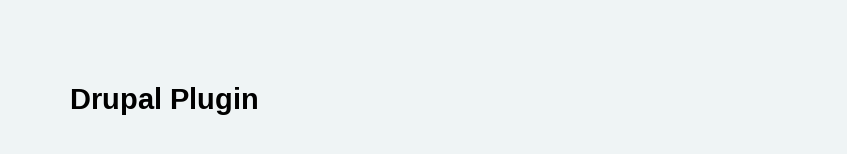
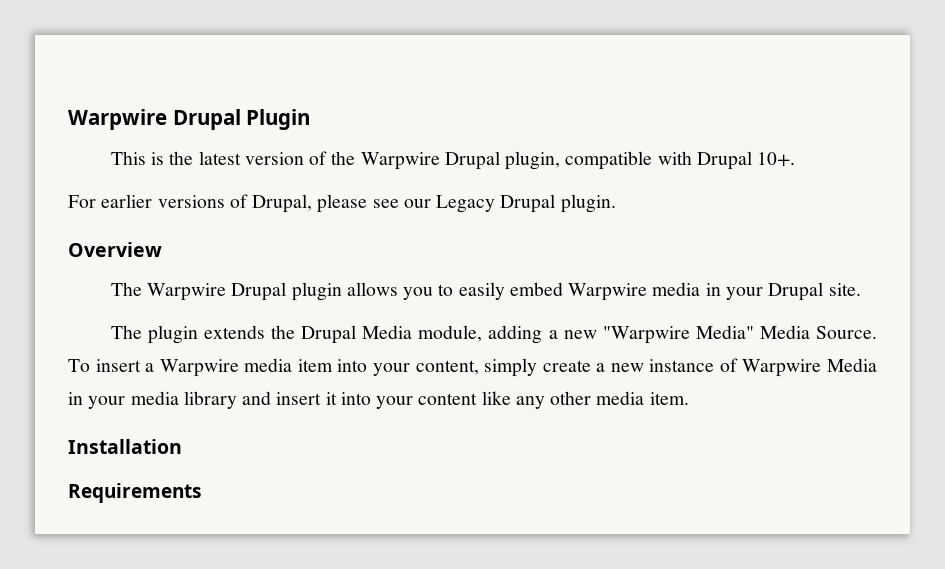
- Drupal Plugin
+ Warpwire Drupal Plugin
+ This is the latest version of the Warpwire Drupal plugin, compatible with Drupal 10+.
+ For earlier versions of Drupal, please see our Legacy Drupal plugin.
+ Overview
+ The Warpwire Drupal plugin allows you to easily embed Warpwire media in your Drupal site.
+ The plugin extends the Drupal Media module, adding a new "Warpwire Media" Media Source. To insert a Warpwire media item into your content, simply create a new instance of Warpwire Media in your media library and insert it into your content like any other media item.
+ Installation
+ Requirements

